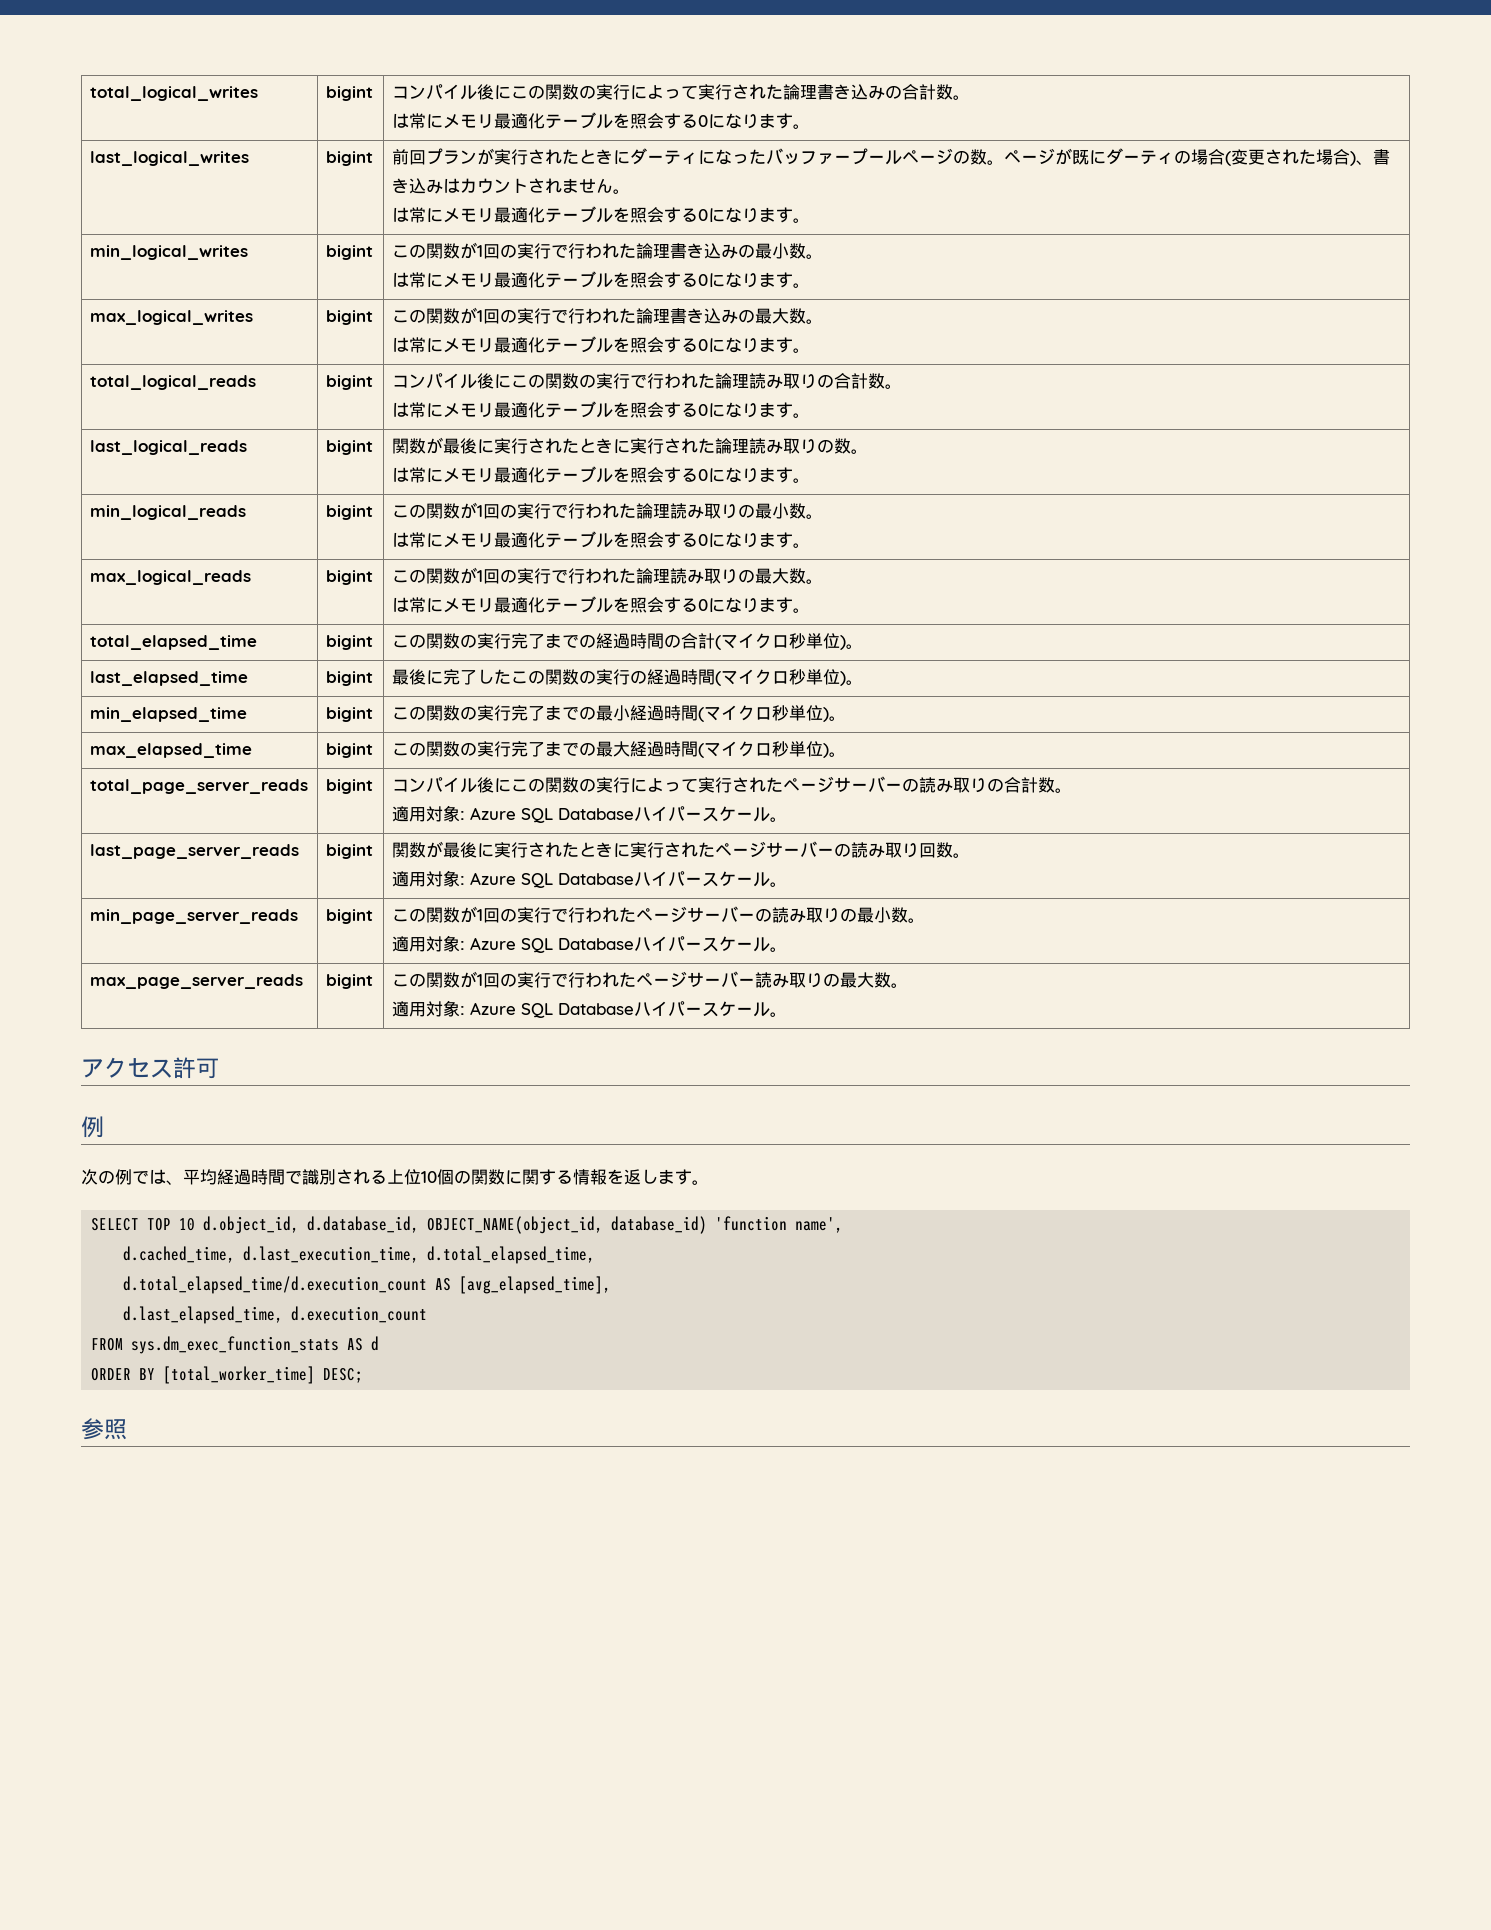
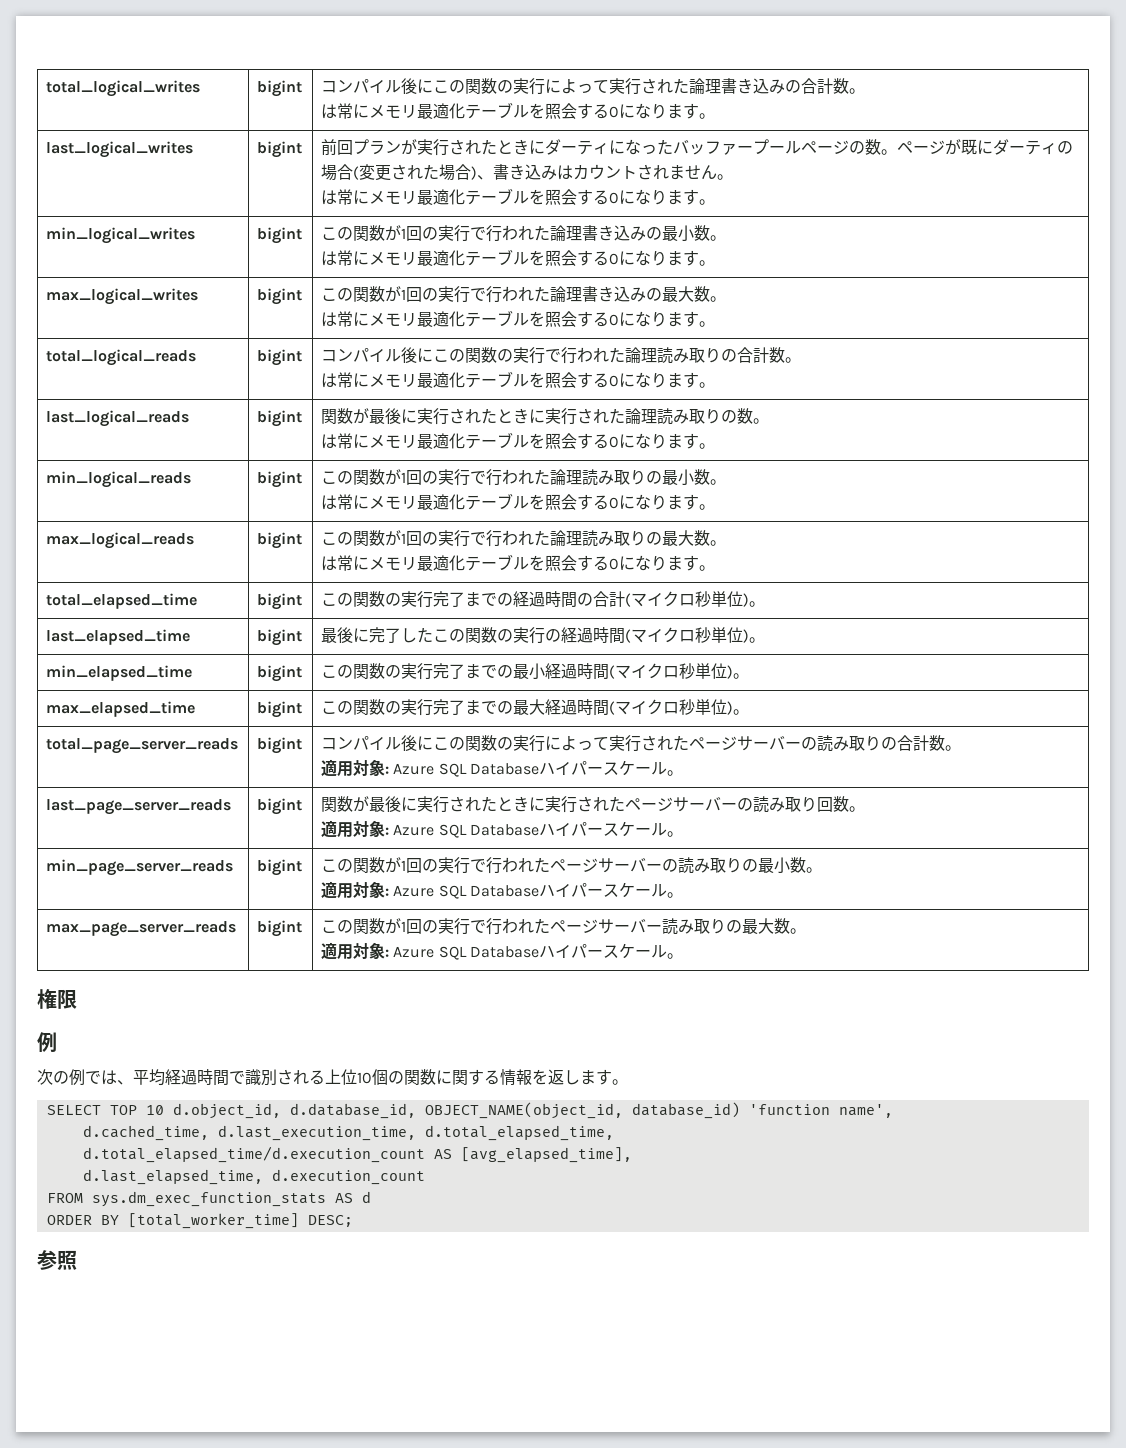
- アクセス許可
+ 権限

